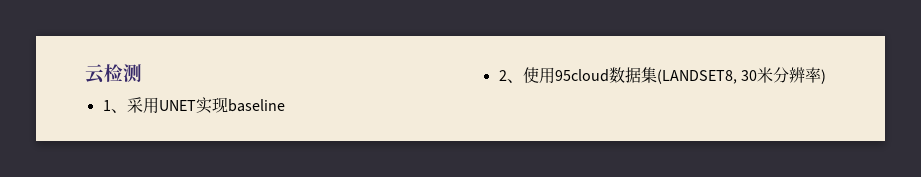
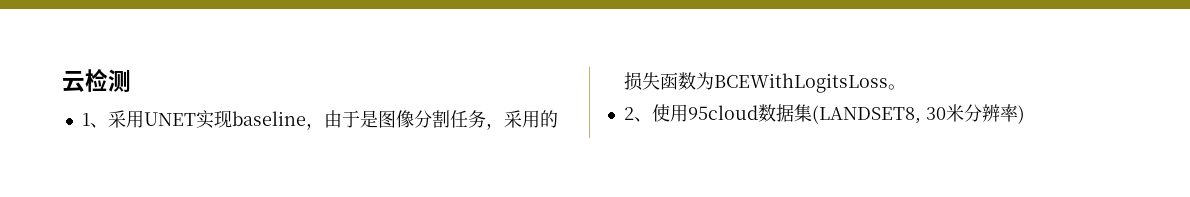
- 1、采用UNET实现baseline
+ 1、采用UNET实现baseline，由于是图像分割任务，采用的损失函数为BCEWithLogitsLoss。

